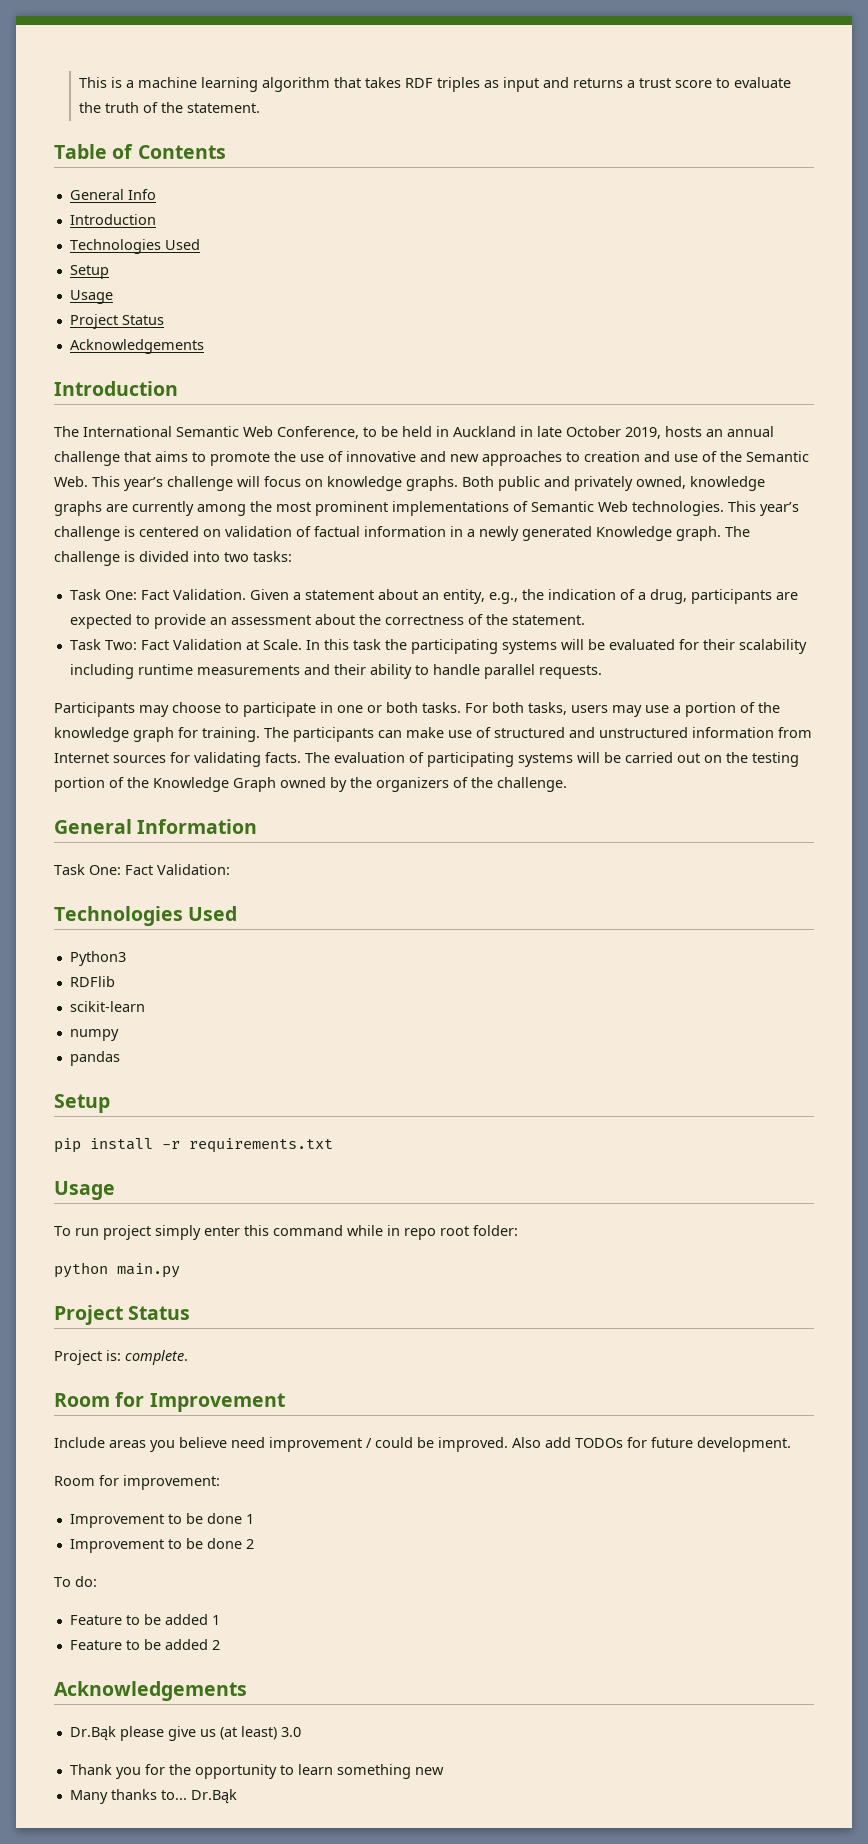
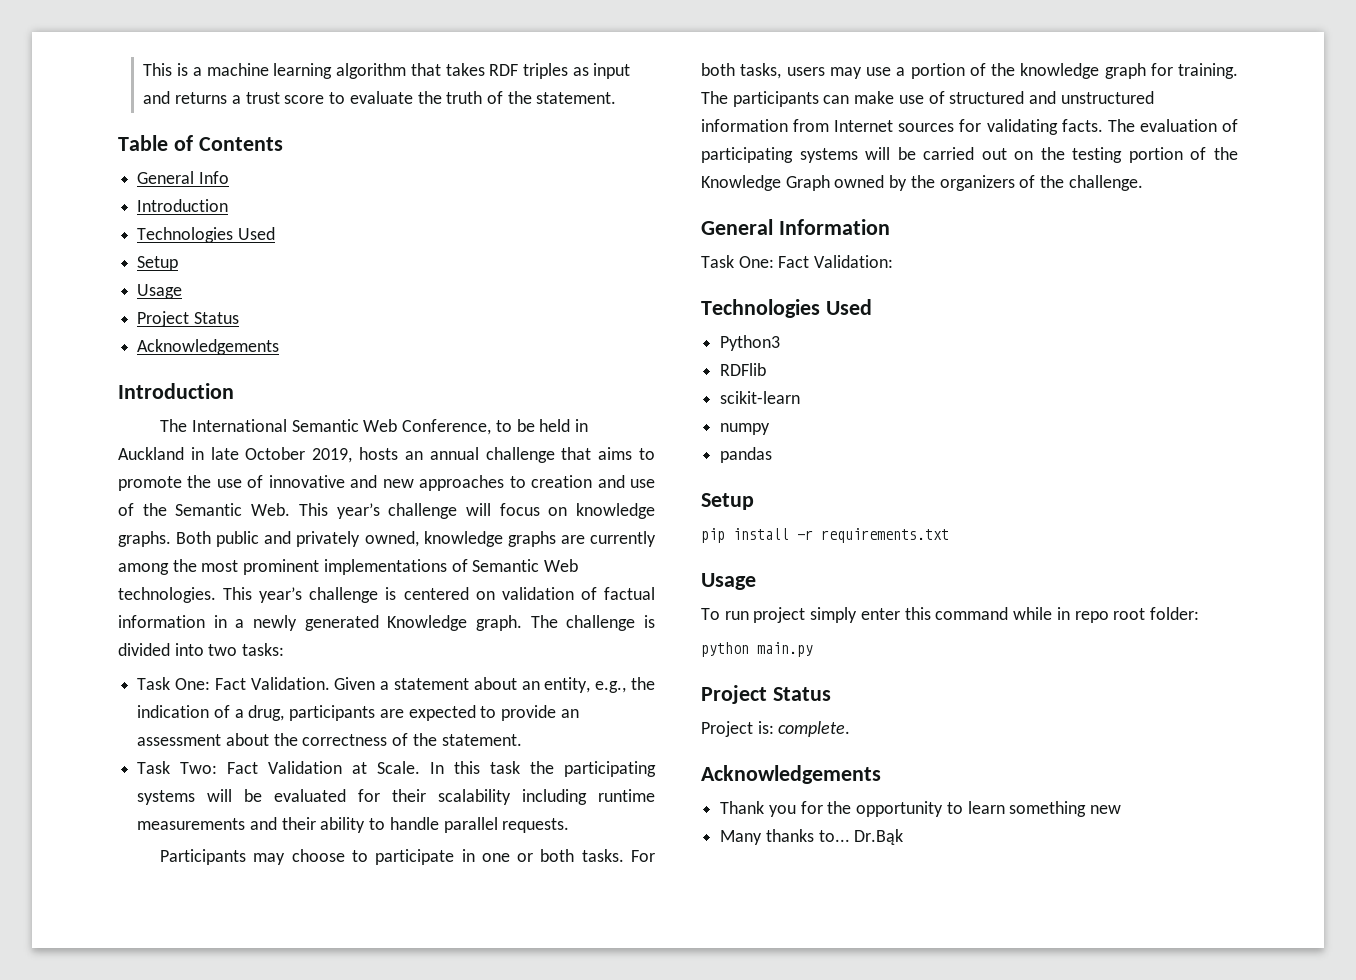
  Project is: complete.
- Room for Improvement
- Include areas you believe need improvement / could be improved. Also add TODOs for future development.
- Room for improvement:
- Improvement to be done 1
- Improvement to be done 2
- To do:
- Feature to be added 1
- Feature to be added 2
  Acknowledgements
- Dr.Bąk please give us (at least) 3.0

